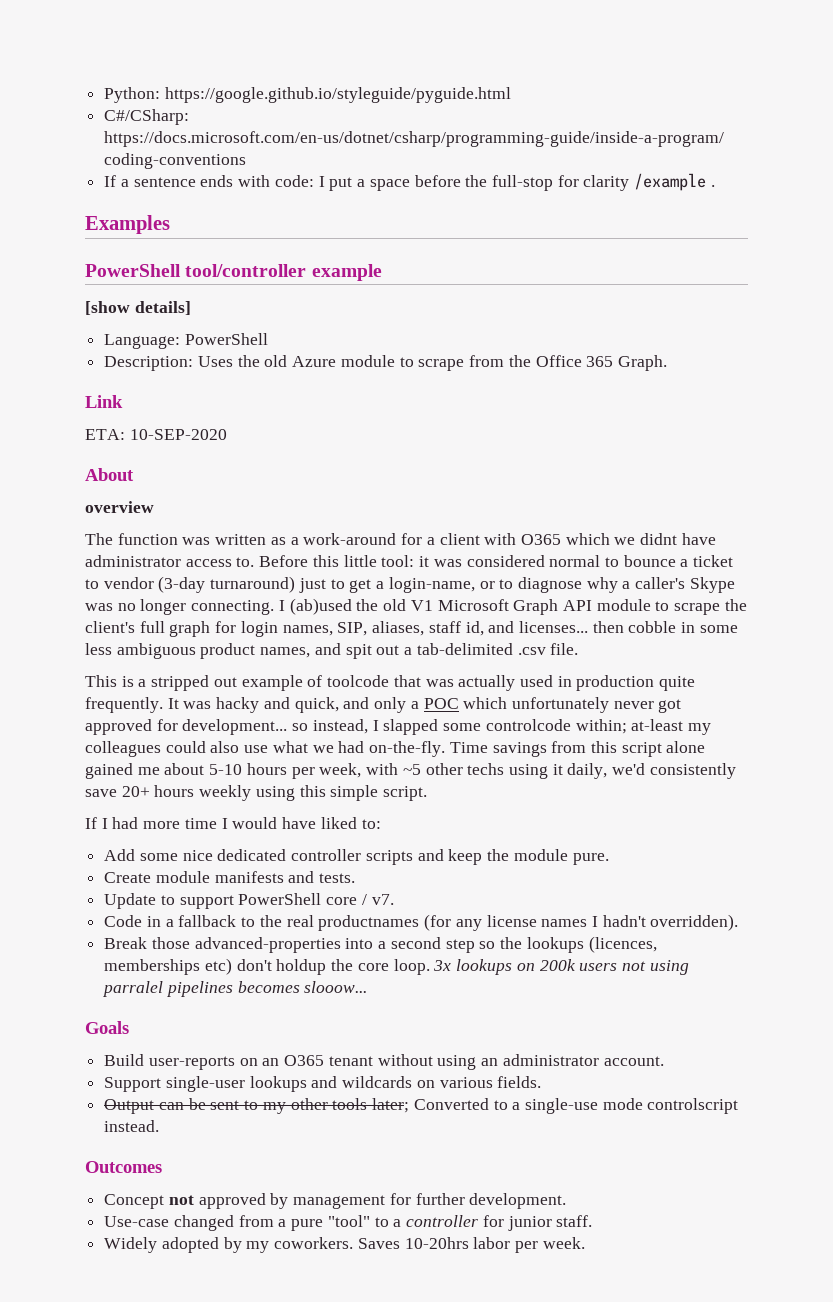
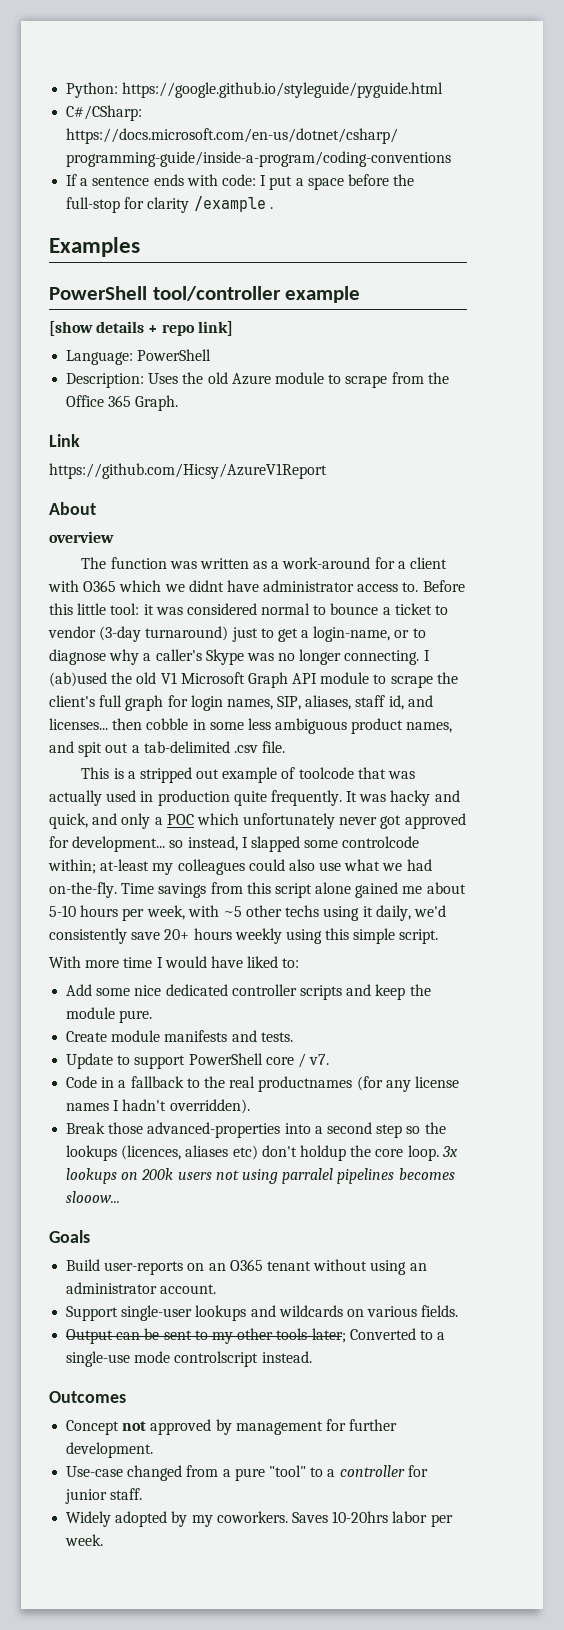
- [show details]
+ [show details + repo link]
- ETA: 10-SEP-2020
+ https://github.com/Hicsy/AzureV1Report
- If I had more time I would have liked to:
+ With more time I would have liked to:
- Break those advanced-properties into a second step so the lookups (licences, memberships etc) don't holdup the core loop.
+ Break those advanced-properties into a second step so the lookups (licences, aliases etc) don't holdup the core loop.

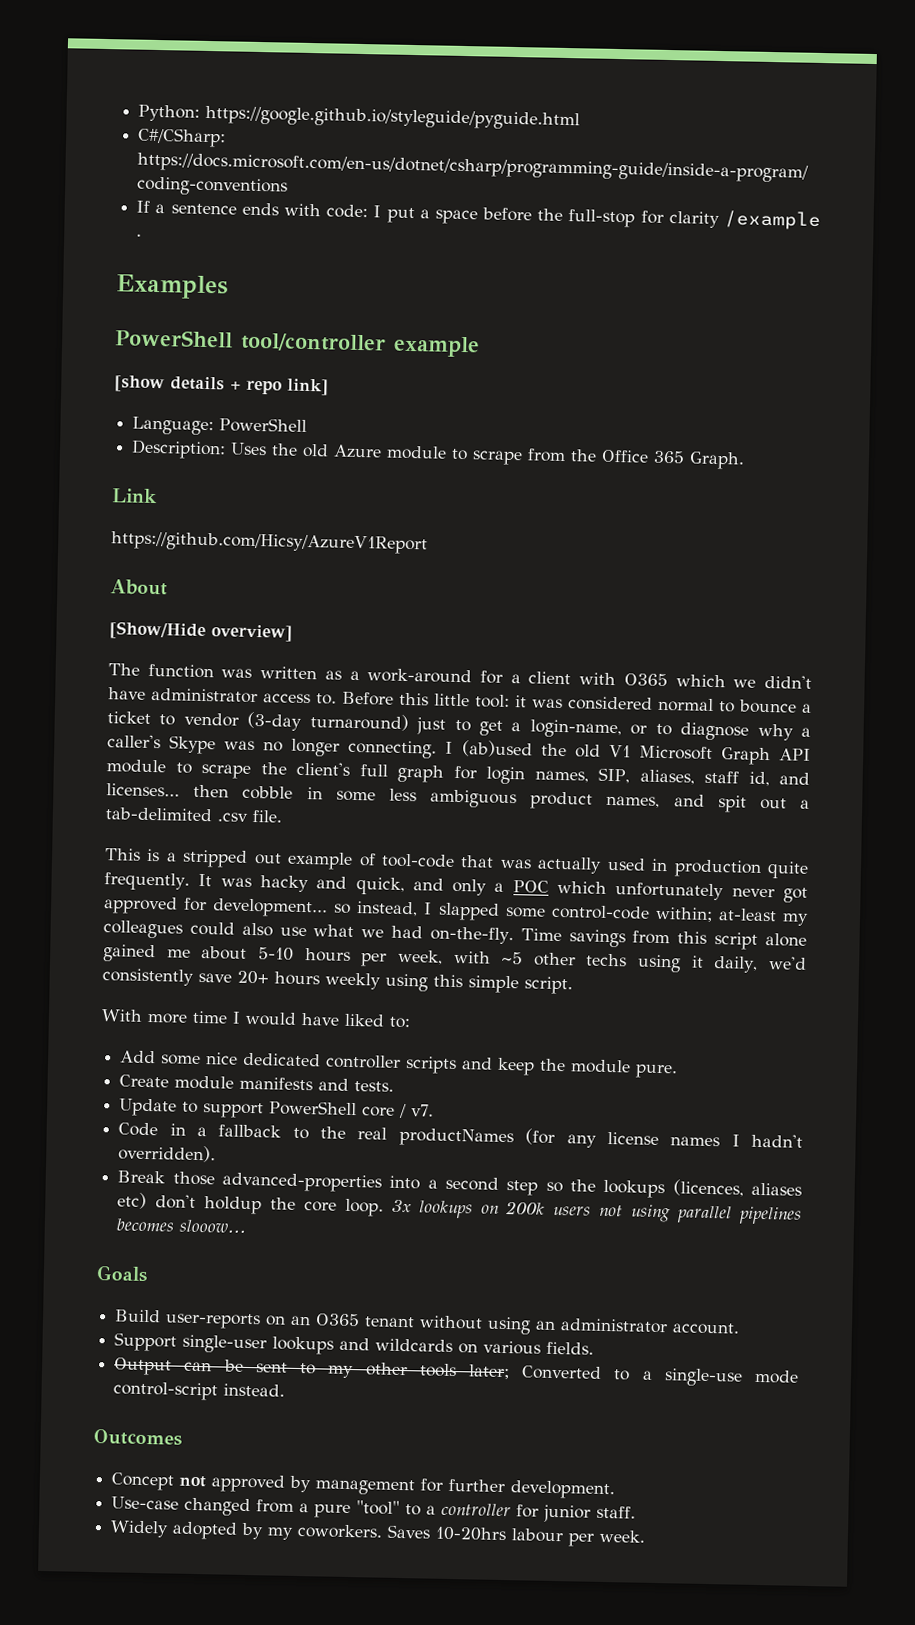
- overview
+ [Show/Hide overview]
- The function was written as a work-around for a client with O365 which we didnt have administrator access to.
+ The function was written as a work-around for a client with O365 which we didn't have administrator access to.
- This is a stripped out example of toolcode that was actually used in production quite frequently.
+ This is a stripped out example of tool-code that was actually used in production quite frequently.
- It was hacky and quick, and only a POC which unfortunately never got approved for development... so instead, I slapped some controlcode within; at-least my colleagues could also use what we had on-the-fly.
+ It was hacky and quick, and only a POC which unfortunately never got approved for development... so instead, I slapped some control-code within; at-least my colleagues could also use what we had on-the-fly.
- Code in a fallback to the real productnames (for any license names I hadn't overridden).
+ Code in a fallback to the real productNames (for any license names I hadn't overridden).
- 3x lookups on 200k users not using parralel pipelines becomes slooow...
+ 3x lookups on 200k users not using parallel pipelines becomes slooow...
- Output can be sent to my other tools later; Converted to a single-use mode controlscript instead.
+ Output can be sent to my other tools later; Converted to a single-use mode control-script instead.
- Saves 10-20hrs labor per week.
+ Saves 10-20hrs labour per week.

